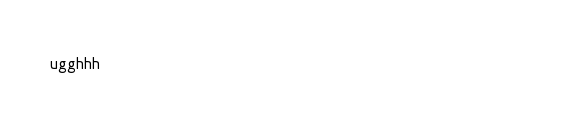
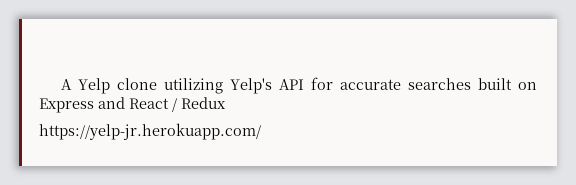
- ugghhh
+ A Yelp clone utilizing Yelp's API for accurate searches built on Express and React / Redux
+ https://yelp-jr.herokuapp.com/

